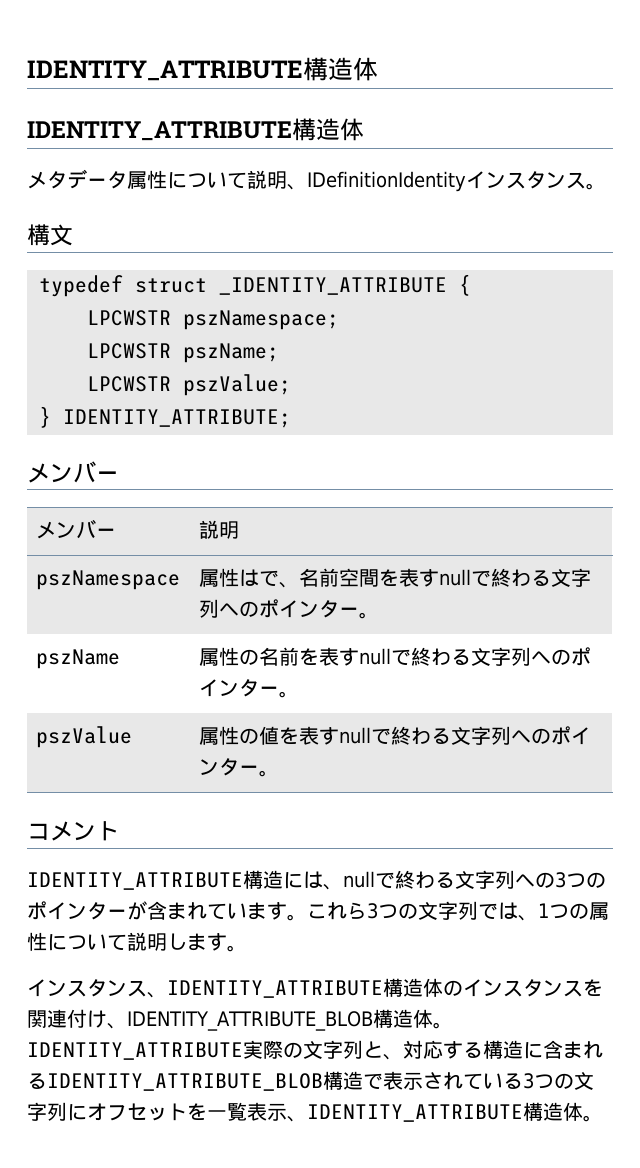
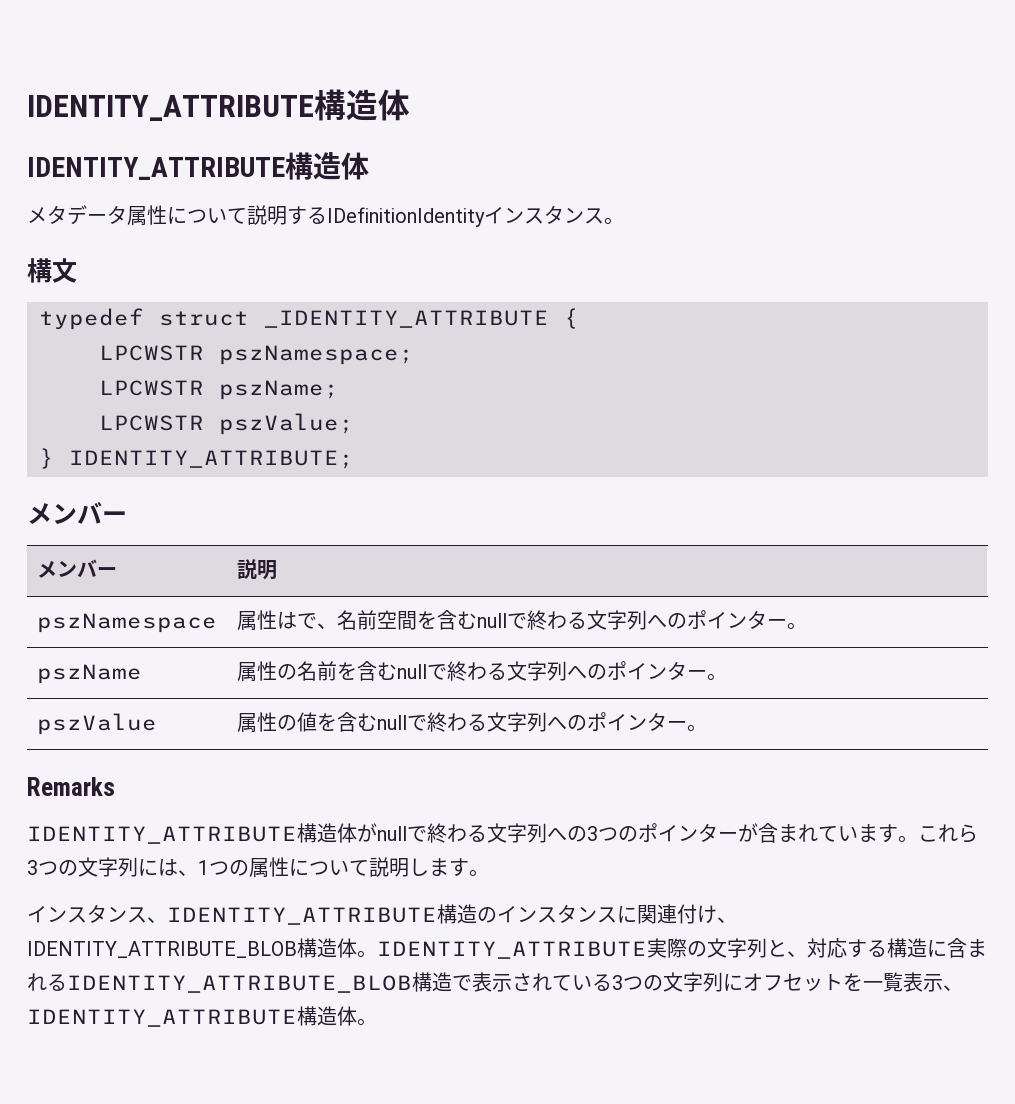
- メタデータ属性について説明、IDefinitionIdentityインスタンス。
+ メタデータ属性について説明するIDefinitionIdentityインスタンス。
- pszNamespace | 属性はで、名前空間を表すnullで終わる文字列へのポインター。
+ pszNamespace | 属性はで、名前空間を含むnullで終わる文字列へのポインター。
- pszName | 属性の名前を表すnullで終わる文字列へのポインター。
+ pszName | 属性の名前を含むnullで終わる文字列へのポインター。
- pszValue | 属性の値を表すnullで終わる文字列へのポインター。
- コメント
- IDENTITY_ATTRIBUTE構造には、nullで終わる文字列への3つのポインターが含まれています。
+ pszValue | 属性の値を含むnullで終わる文字列へのポインター。
+ Remarks
+ IDENTITY_ATTRIBUTE構造体がnullで終わる文字列への3つのポインターが含まれています。
- これら3つの文字列では、1つの属性について説明します。
+ これら3つの文字列には、1つの属性について説明します。
- インスタンス、IDENTITY_ATTRIBUTE構造体のインスタンスを関連付け、IDENTITY_ATTRIBUTE_BLOB構造体。
+ インスタンス、IDENTITY_ATTRIBUTE構造のインスタンスに関連付け、IDENTITY_ATTRIBUTE_BLOB構造体。

